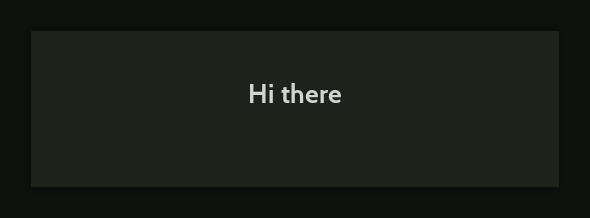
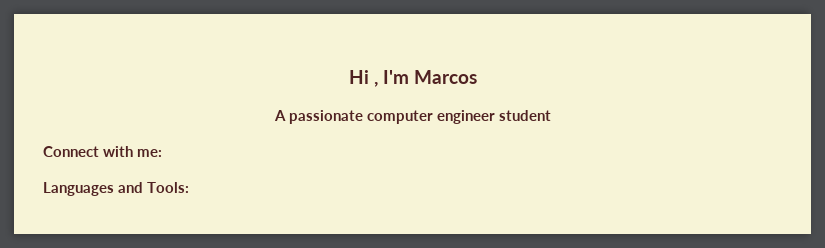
- Hi there
+ Hi , I'm Marcos
+ A passionate computer engineer student
+ Connect with me:
+ Languages and Tools:

